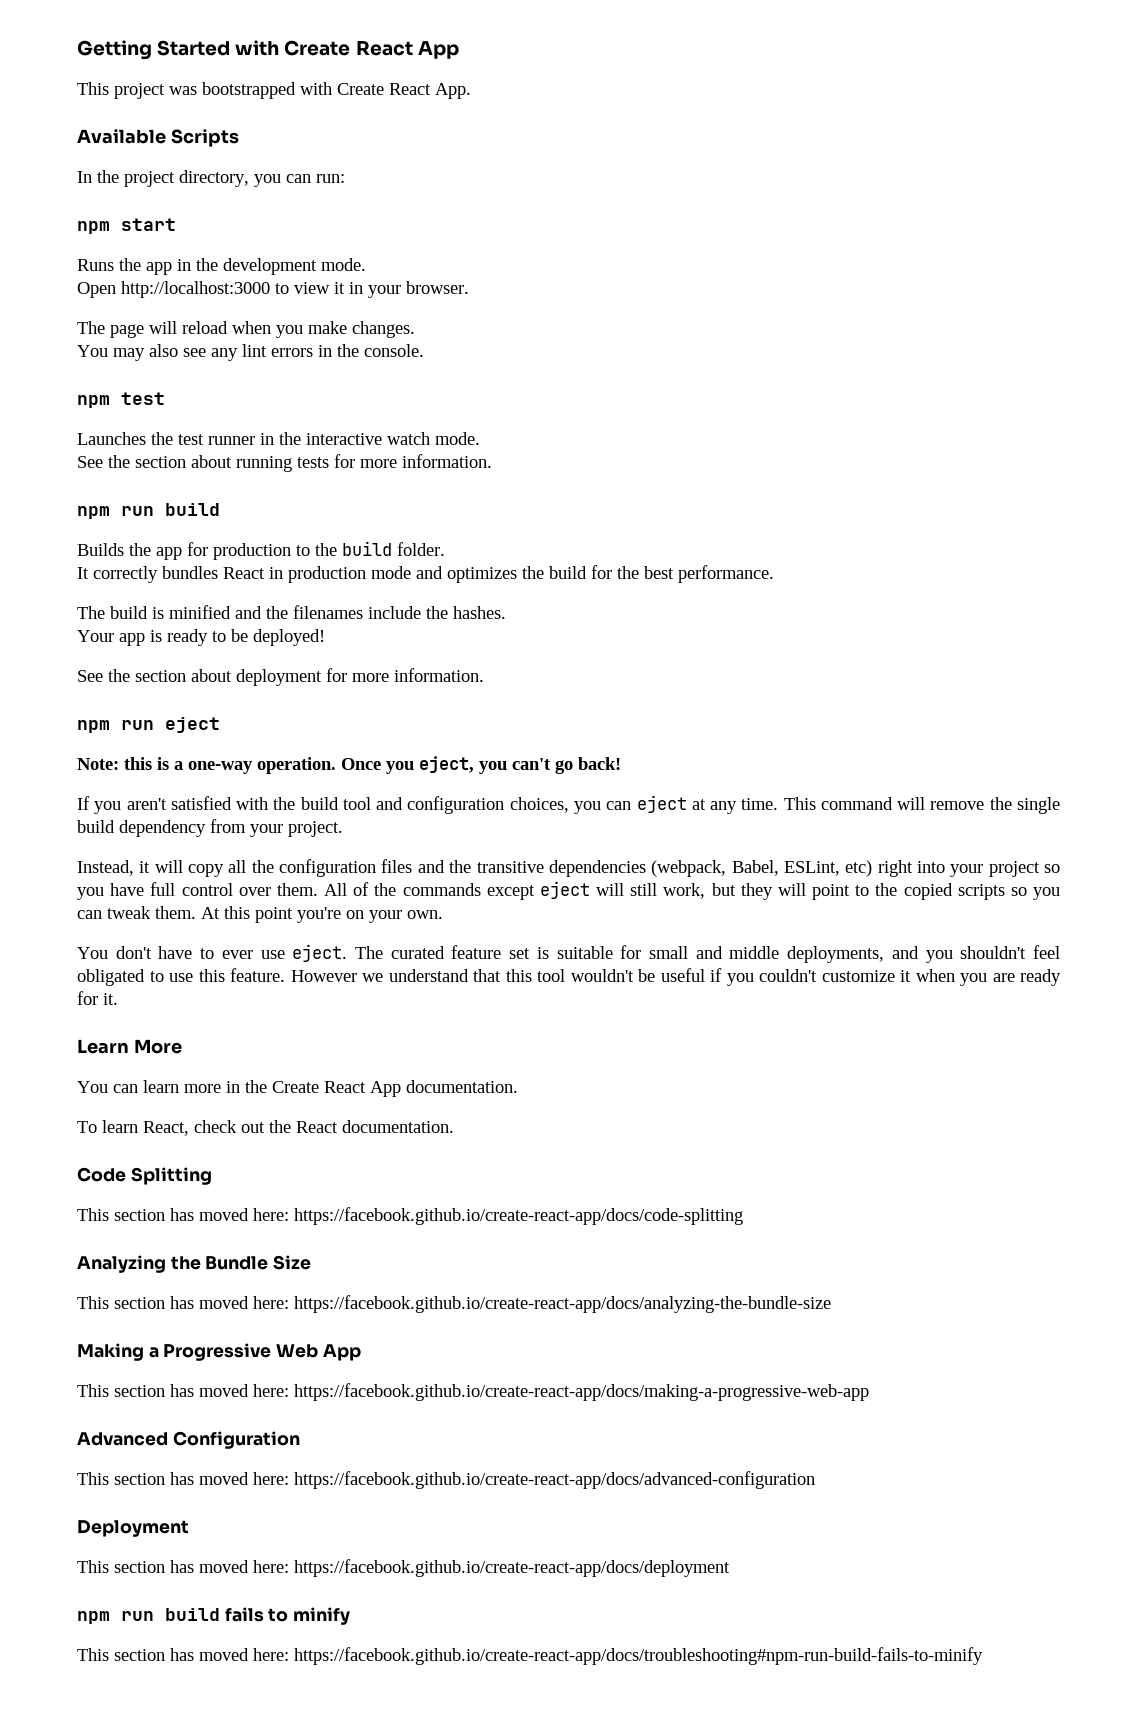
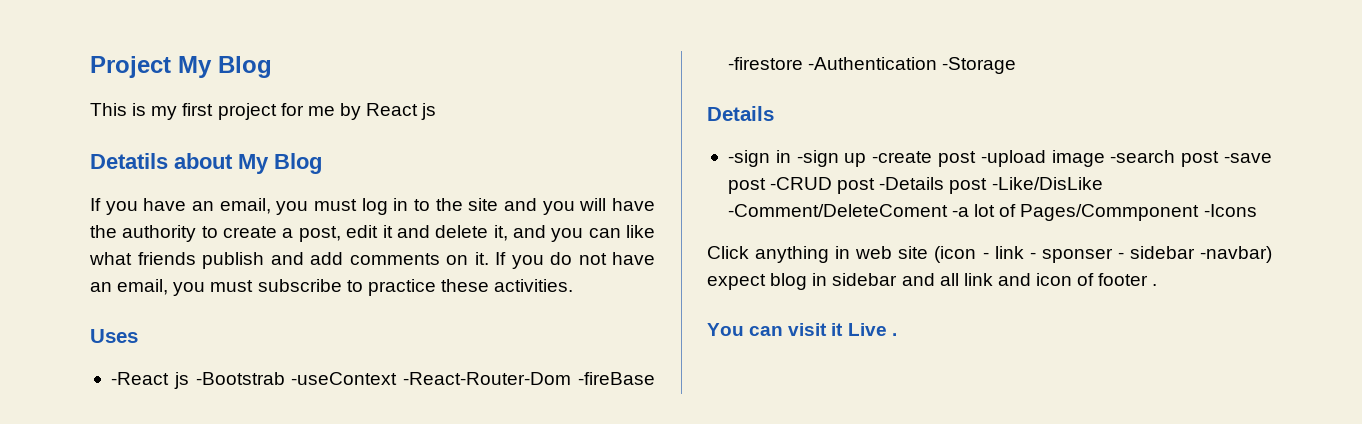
- Getting Started with Create React App
- This project was bootstrapped with Create React App.
- Available Scripts
- In the project directory, you can run:
- npm start
- Runs the app in the development mode.
- Open http://localhost:3000 to view it in your browser.
- The page will reload when you make changes.
- You may also see any lint errors in the console.
- npm test
- Launches the test runner in the interactive watch mode.
- See the section about running tests for more information.
- npm run build
- Builds the app for production to the build folder.
- It correctly bundles React in production mode and optimizes the build for the best performance.
- The build is minified and the filenames include the hashes.
- Your app is ready to be deployed!
- See the section about deployment for more information.
- npm run eject
- Note: this is a one-way operation. Once you eject, you can't go back!
- If you aren't satisfied with the build tool and configuration choices, you can eject at any time. This command will remove the single build dependency from your project.
- Instead, it will copy all the configuration files and the transitive dependencies (webpack, Babel, ESLint, etc) right into your project so you have full control over them. All of the commands except eject will still work, but they will point to the copied scripts so you can tweak them. At this point you're on your own.
- You don't have to ever use eject. The curated feature set is suitable for small and middle deployments, and you shouldn't feel obligated to use this feature. However we understand that this tool wouldn't be useful if you couldn't customize it when you are ready for it.
- Learn More
- You can learn more in the Create React App documentation.
- To learn React, check out the React documentation.
- Code Splitting
- This section has moved here: https://facebook.github.io/create-react-app/docs/code-splitting
- Analyzing the Bundle Size
- This section has moved here: https://facebook.github.io/create-react-app/docs/analyzing-the-bundle-size
- Making a Progressive Web App
- This section has moved here: https://facebook.github.io/create-react-app/docs/making-a-progressive-web-app
- Advanced Configuration
- This section has moved here: https://facebook.github.io/create-react-app/docs/advanced-configuration
- Deployment
- This section has moved here: https://facebook.github.io/create-react-app/docs/deployment
- npm run build fails to minify
- This section has moved here: https://facebook.github.io/create-react-app/docs/troubleshooting#npm-run-build-fails-to-minify
+ Project My Blog
+ This is my first project for me by React js
+ Detatils about My Blog
+ If you have an email, you must log in to the site and you will have the authority to create a post, edit it and delete it, and you can like what friends publish and add comments on it. If you do not have an email, you must subscribe to practice these activities.
+ Uses
+ -React js -Bootstrab -useContext -React-Router-Dom -fireBase -firestore -Authentication -Storage
+ Details
+ -sign in -sign up -create post -upload image -search post -save post -CRUD post -Details post -Like/DisLike -Comment/DeleteComent -a lot of Pages/Commponent -Icons
+ Click anything in web site (icon - link - sponser - sidebar -navbar) expect blog in sidebar and all link and icon of footer .
+ You can visit it Live .

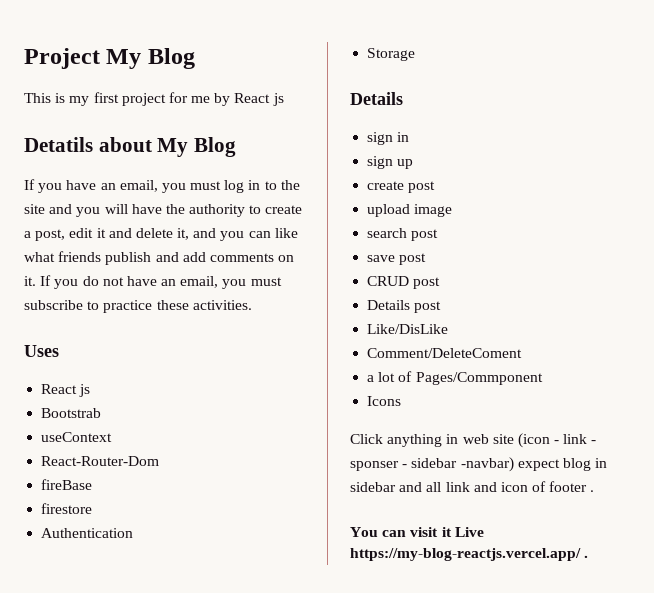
  Uses
- -React js -Bootstrab -useContext -React-Router-Dom -fireBase -firestore -Authentication -Storage
+ React js
+ Bootstrab
+ useContext
+ React-Router-Dom
+ fireBase
+ firestore
+ Authentication
+ Storage
- -sign in -sign up -create post -upload image -search post -save post -CRUD post -Details post -Like/DisLike -Comment/DeleteComent -a lot of Pages/Commponent -Icons
+ sign in
+ sign up
+ create post
+ upload image
+ search post
+ save post
+ CRUD post
+ Details post
+ Like/DisLike
+ Comment/DeleteComent
+ a lot of Pages/Commponent
+ Icons
- You can visit it Live .
+ You can visit it Live https://my-blog-reactjs.vercel.app/ .

